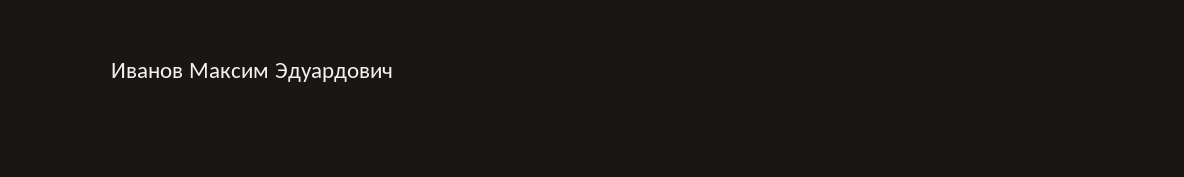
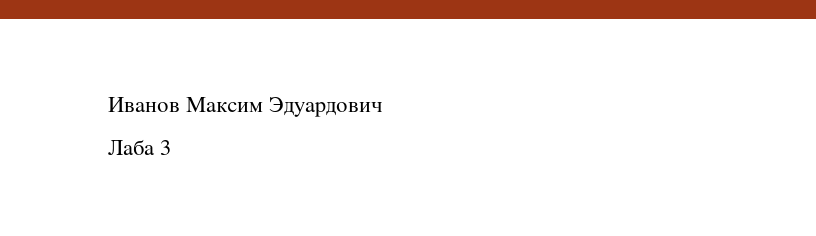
+ Лаба 3

